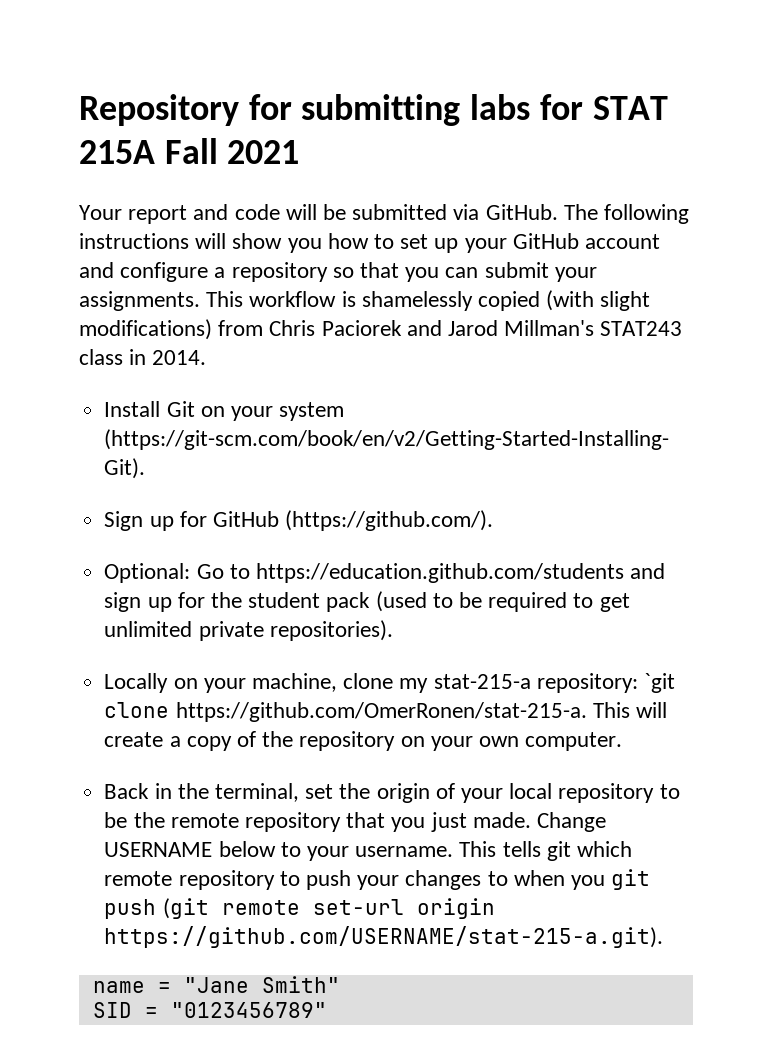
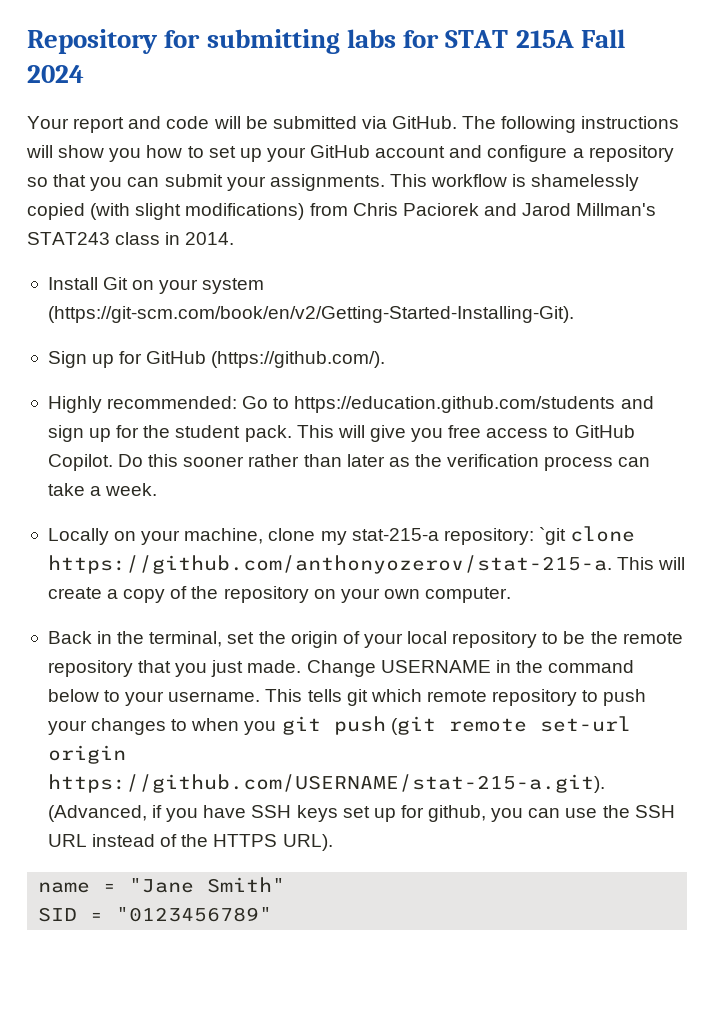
- Repository for submitting labs for STAT 215A Fall 2021
+ Repository for submitting labs for STAT 215A Fall 2024
- Optional: Go to https://education.github.com/students and sign up for the student pack (used to be required to get unlimited private repositories).
+ Highly recommended: Go to https://education.github.com/students and sign up for the student pack. This will give you free access to GitHub Copilot. Do this sooner rather than later as the verification process can take a week.
- Locally on your machine, clone my stat-215-a repository: `git clone https://github.com/OmerRonen/stat-215-a. This will create a copy of the repository on your own computer.
+ Locally on your machine, clone my stat-215-a repository: `git clone https://github.com/anthonyozerov/stat-215-a. This will create a copy of the repository on your own computer.
- Change USERNAME below to your username.
+ Change USERNAME in the command below to your username.
- This tells git which remote repository to push your changes to when you git push (git remote set-url origin https://github.com/USERNAME/stat-215-a.git).
+ This tells git which remote repository to push your changes to when you git push (git remote set-url origin https://github.com/USERNAME/stat-215-a.git). (Advanced, if you have SSH keys set up for github, you can use the SSH URL instead of the HTTPS URL).

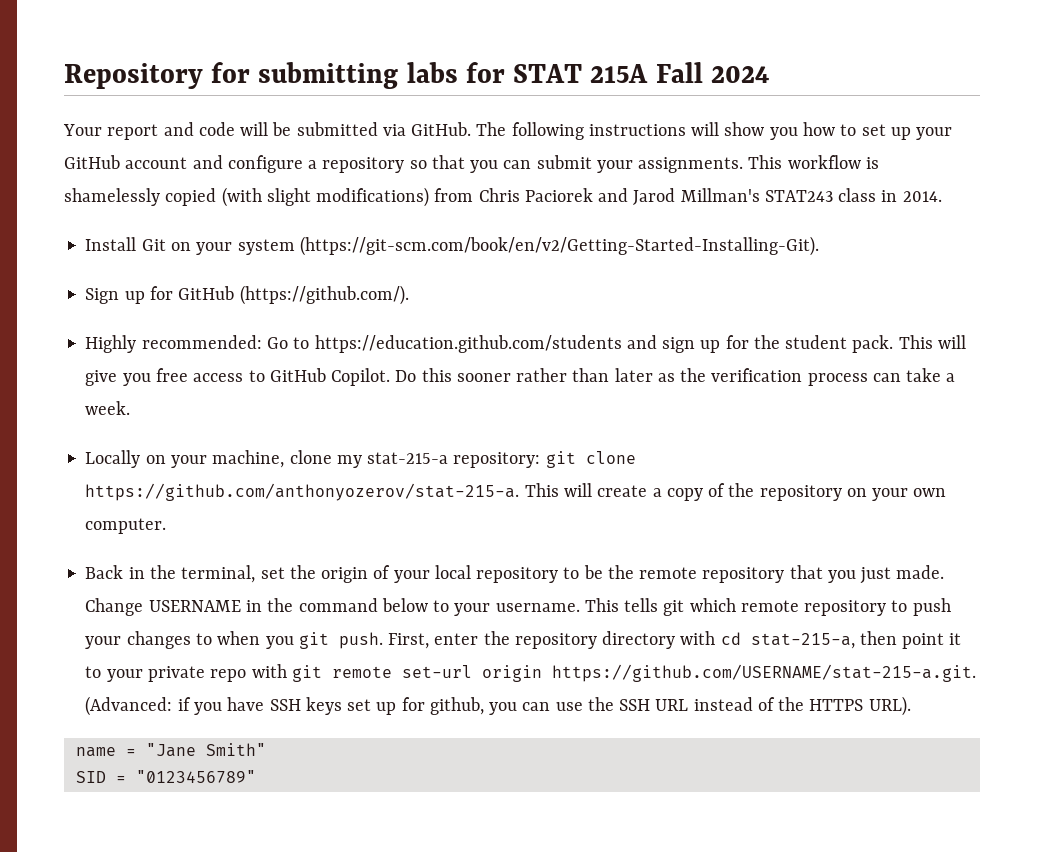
- Locally on your machine, clone my stat-215-a repository: `git clone https://github.com/anthonyozerov/stat-215-a. This will create a copy of the repository on your own computer.
+ Locally on your machine, clone my stat-215-a repository: git clone https://github.com/anthonyozerov/stat-215-a. This will create a copy of the repository on your own computer.
- This tells git which remote repository to push your changes to when you git push (git remote set-url origin https://github.com/USERNAME/stat-215-a.git). (Advanced, if you have SSH keys set up for github, you can use the SSH URL instead of the HTTPS URL).
+ This tells git which remote repository to push your changes to when you git push. First, enter the repository directory with cd stat-215-a, then point it to your private repo with git remote set-url origin https://github.com/USERNAME/stat-215-a.git. (Advanced: if you have SSH keys set up for github, you can use the SSH URL instead of the HTTPS URL).

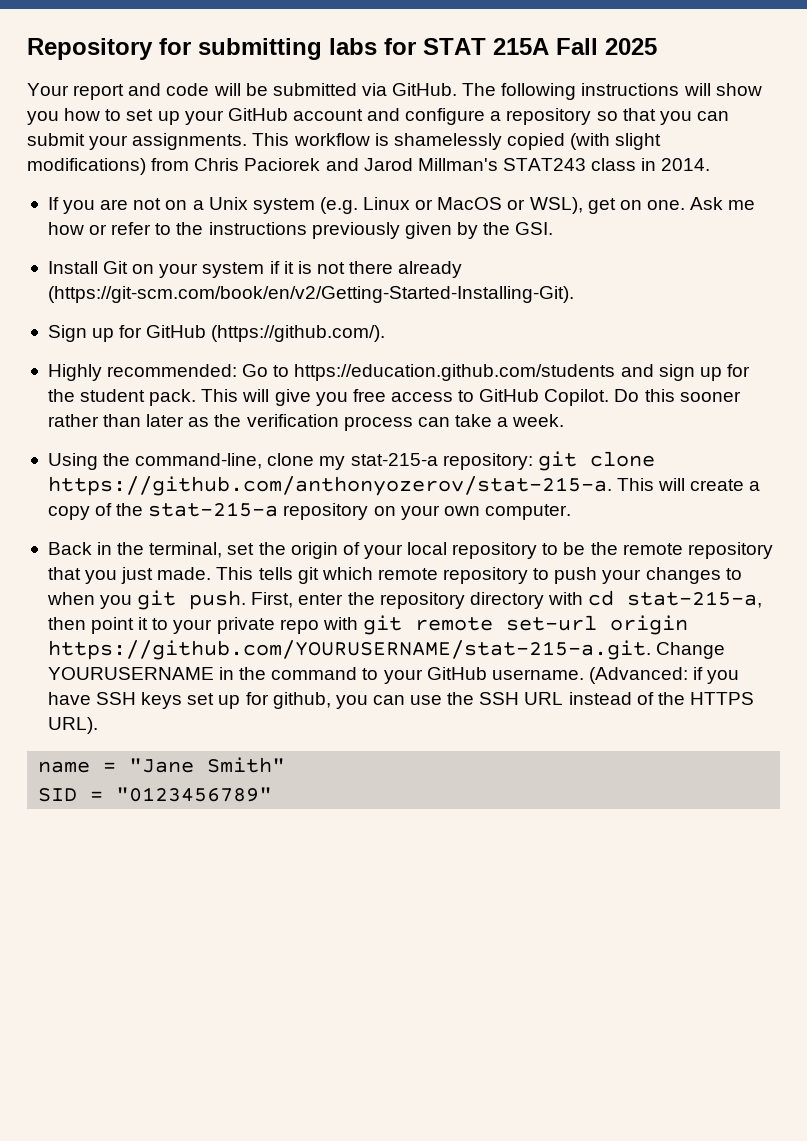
- Repository for submitting labs for STAT 215A Fall 2024
+ Repository for submitting labs for STAT 215A Fall 2025
+ If you are not on a Unix system (e.g. Linux or MacOS or WSL), get on one. Ask me how or refer to the instructions previously given by the GSI.
- Install Git on your system (https://git-scm.com/book/en/v2/Getting-Started-Installing-Git).
+ Install Git on your system if it is not there already (https://git-scm.com/book/en/v2/Getting-Started-Installing-Git).
- Locally on your machine, clone my stat-215-a repository: git clone https://github.com/anthonyozerov/stat-215-a. This will create a copy of the repository on your own computer.
+ Using the command-line, clone my stat-215-a repository: git clone https://github.com/anthonyozerov/stat-215-a. This will create a copy of the stat-215-a repository on your own computer.
- Change USERNAME in the command below to your username.
- First, enter the repository directory with cd stat-215-a, then point it to your private repo with git remote set-url origin https://github.com/USERNAME/stat-215-a.git. (Advanced: if you have SSH keys set up for github, you can use the SSH URL instead of the HTTPS URL).
+ First, enter the repository directory with cd stat-215-a, then point it to your private repo with git remote set-url origin https://github.com/YOURUSERNAME/stat-215-a.git. Change YOURUSERNAME in the command to your GitHub username. (Advanced: if you have SSH keys set up for github, you can use the SSH URL instead of the HTTPS URL).

